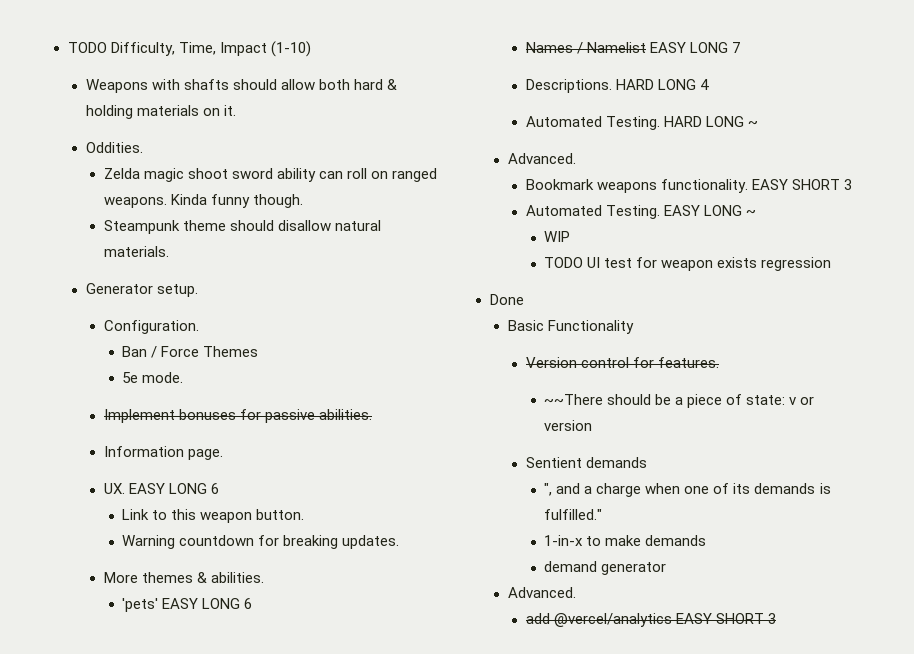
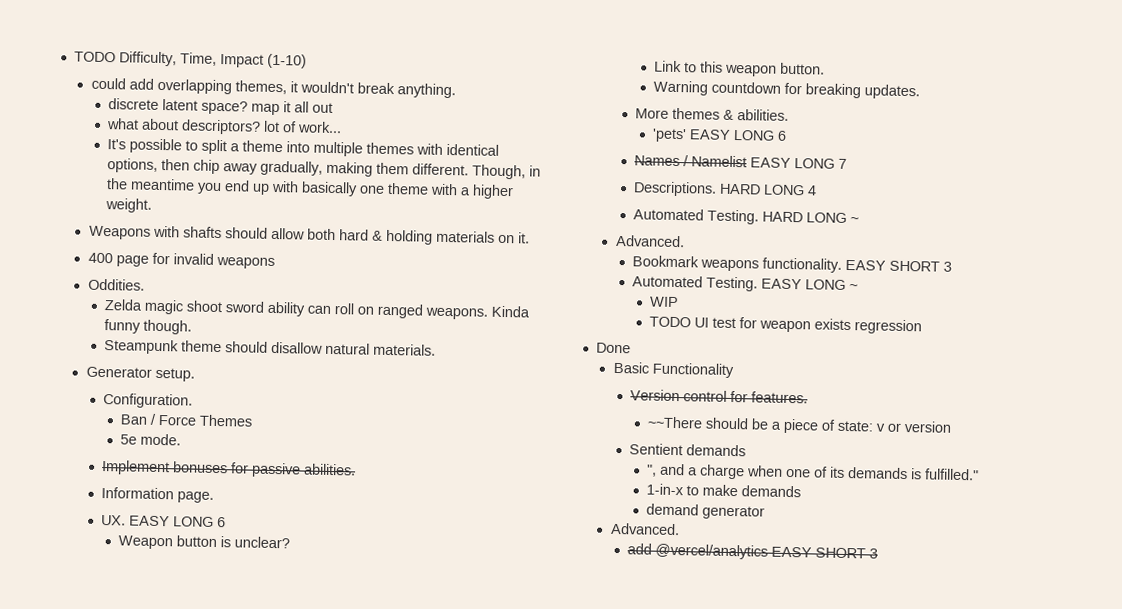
+ could add overlapping themes, it wouldn't break anything.
+ discrete latent space? map it all out
+ what about descriptors? lot of work...
+ It's possible to split a theme into multiple themes with identical options, then chip away gradually, making them different. Though, in the meantime you end up with basically one theme with a higher weight.
+ 400 page for invalid weapons
+ Weapon button is unclear?

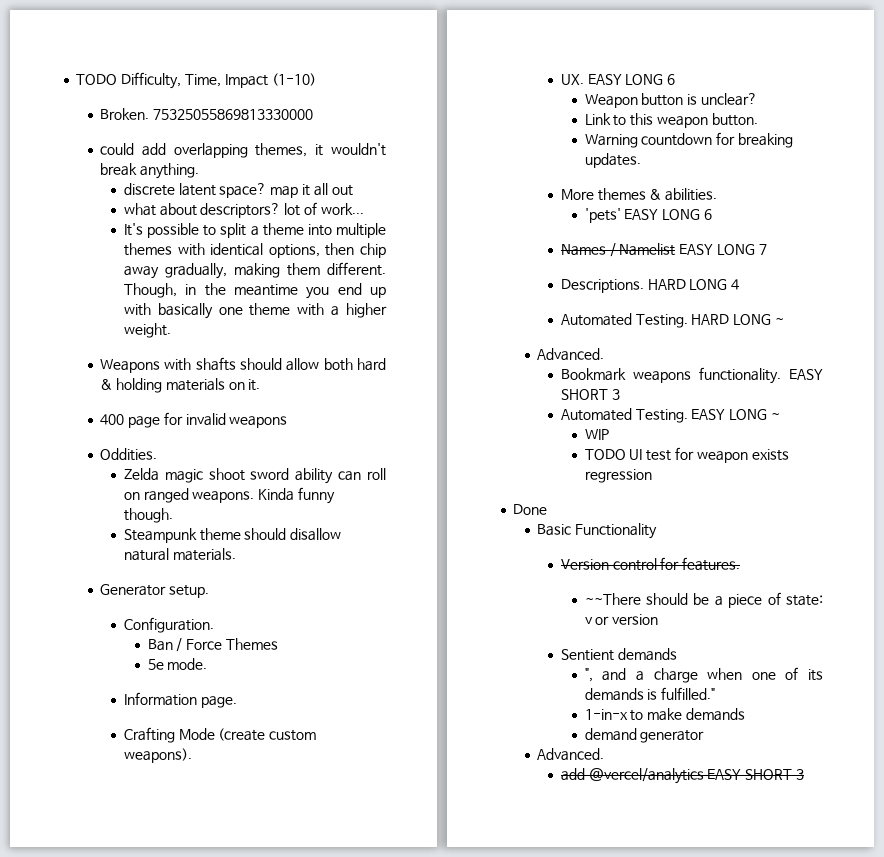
+ Broken. 75325055869813330000
- Implement bonuses for passive abilities.
  Information page.
+ Crafting Mode (create custom weapons).

